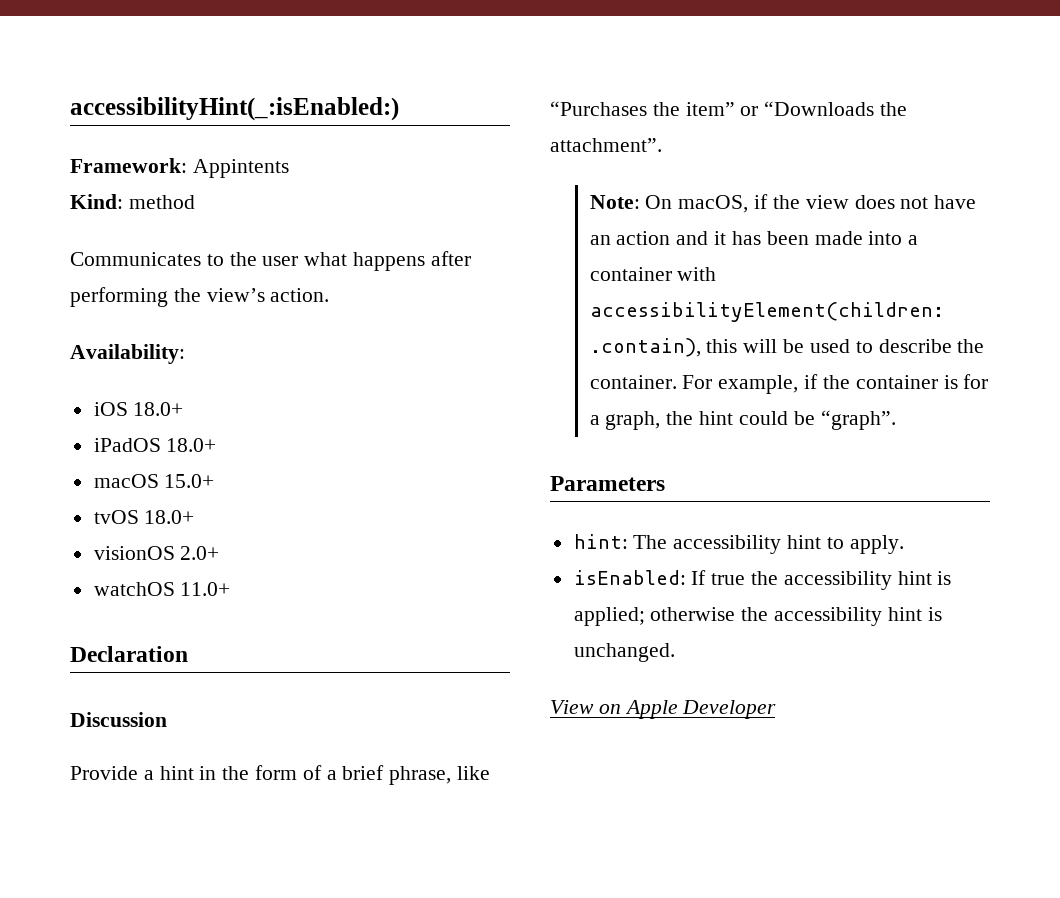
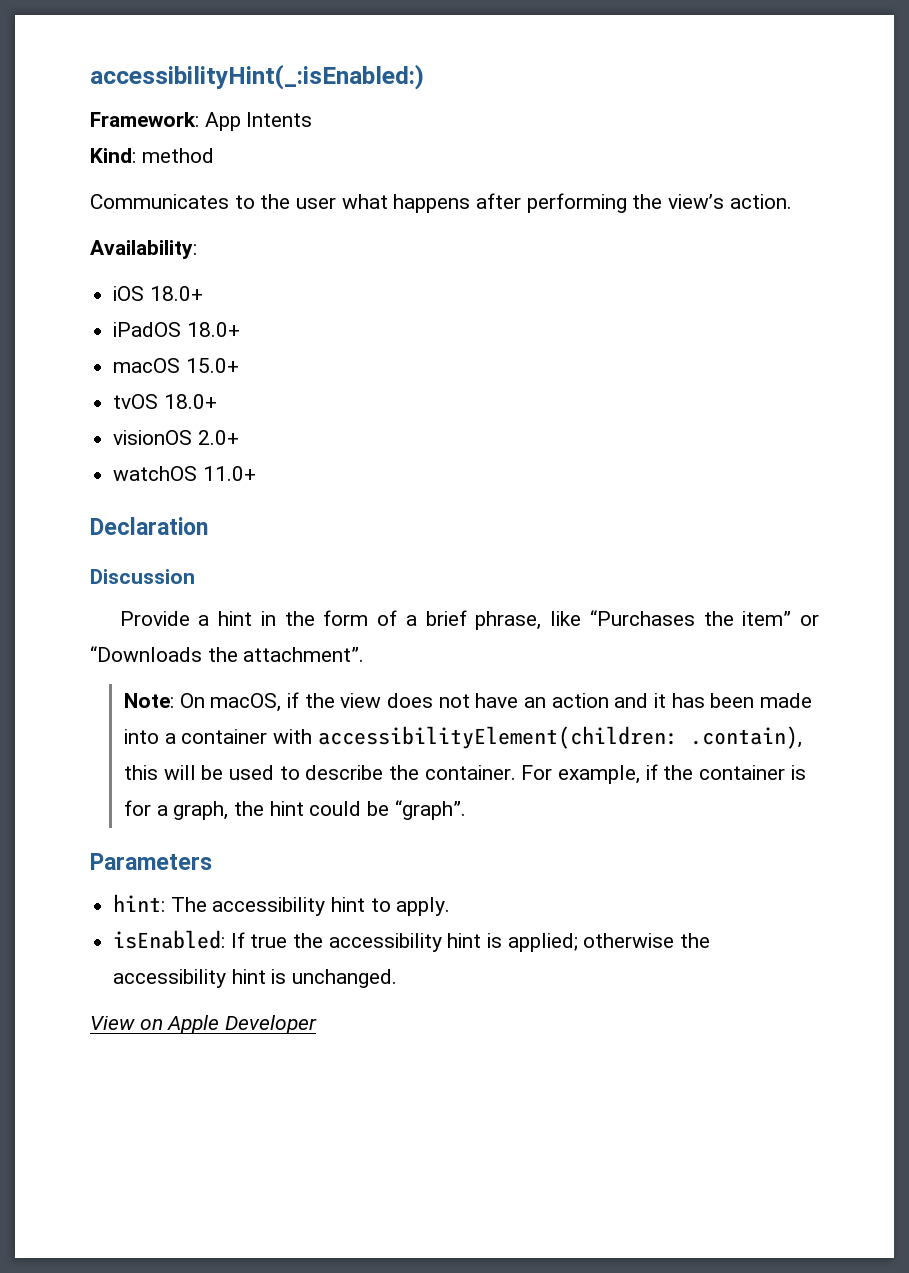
- Framework: Appintents
+ Framework: App Intents

